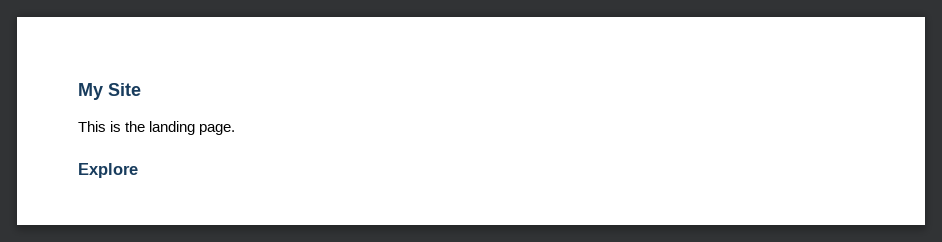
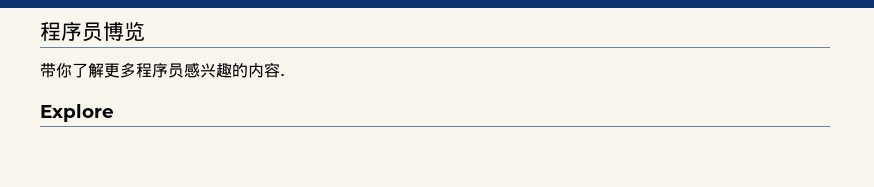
- My Site
- This is the landing page.
+ 程序员博览
+ 带你了解更多程序员感兴趣的内容.

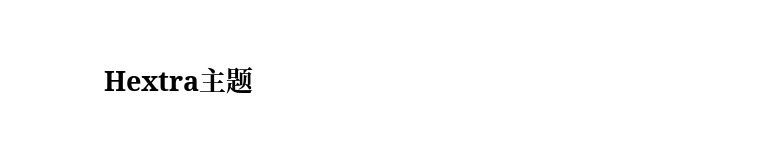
- 程序员博览
- 带你了解更多程序员感兴趣的内容.
- Explore
+ Hextra主题

